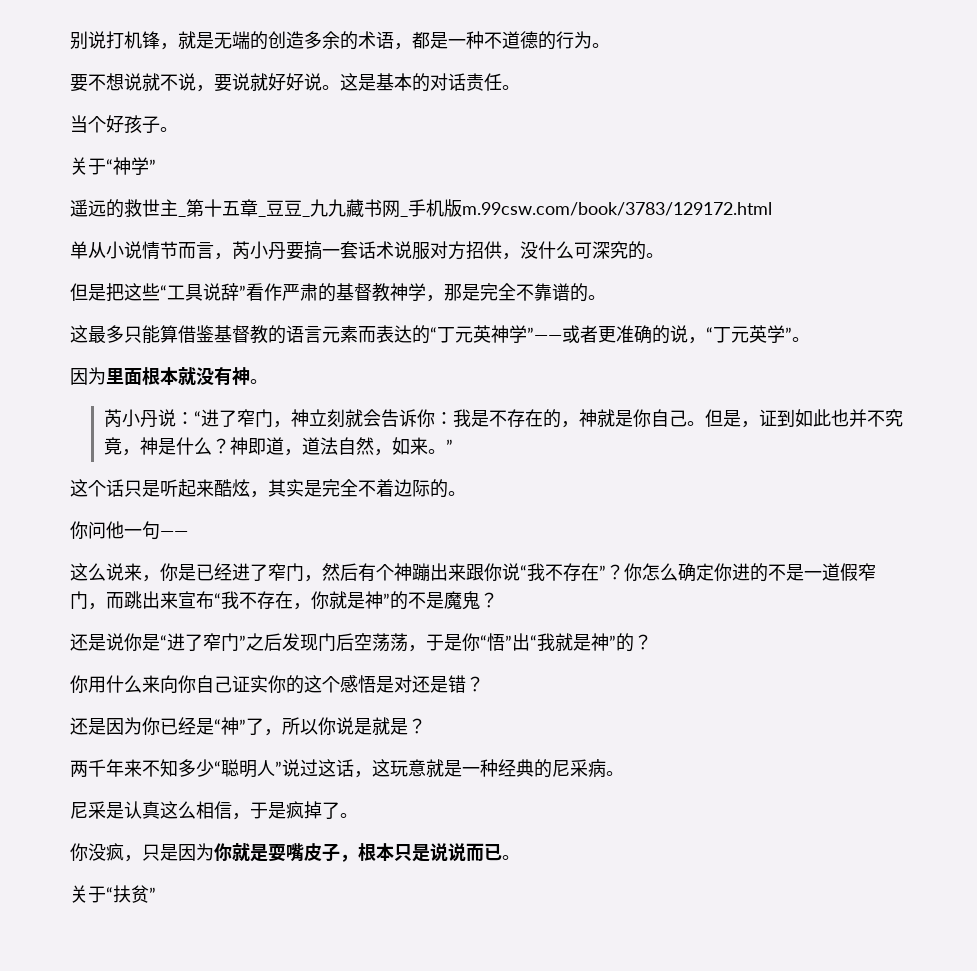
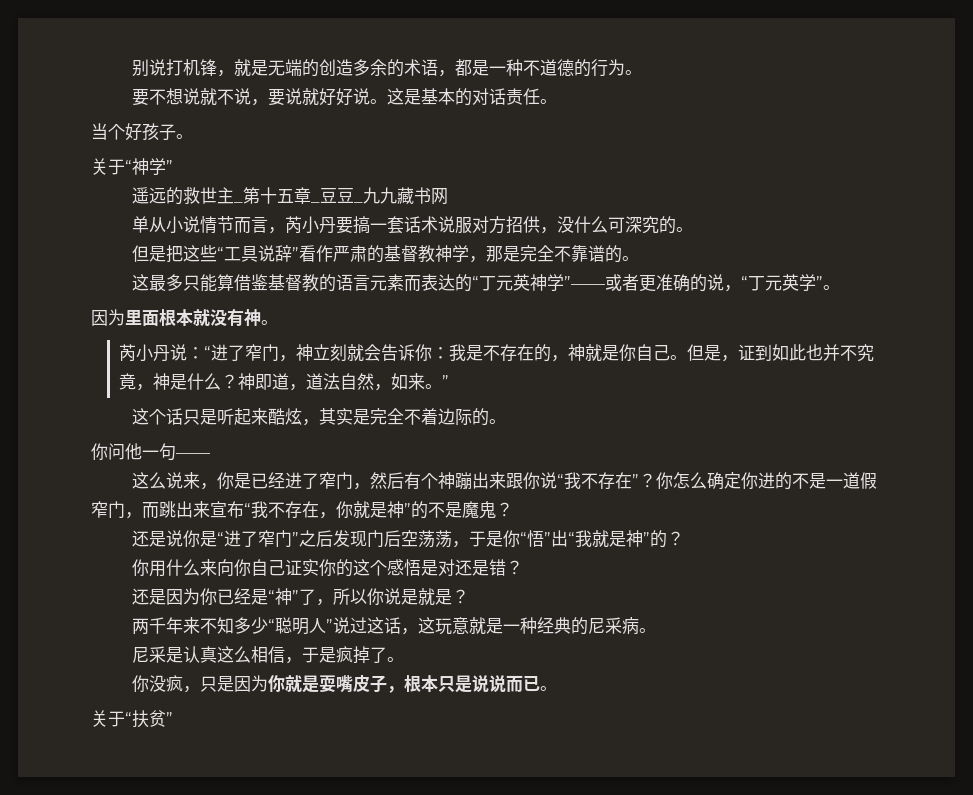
- 遥远的救世主_第十五章_豆豆_九九藏书网_手机版m.99csw.com/book/3783/129172.html
+ 遥远的救世主_第十五章_豆豆_九九藏书网

